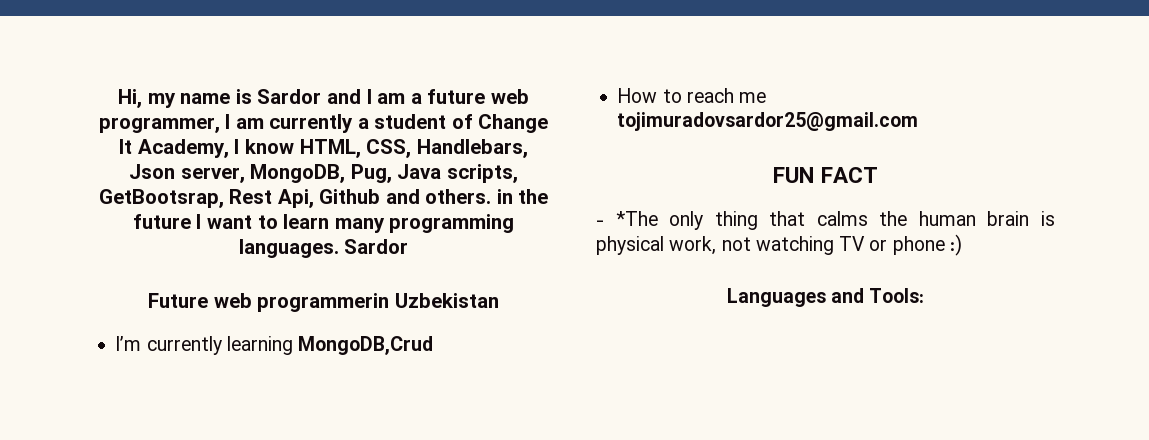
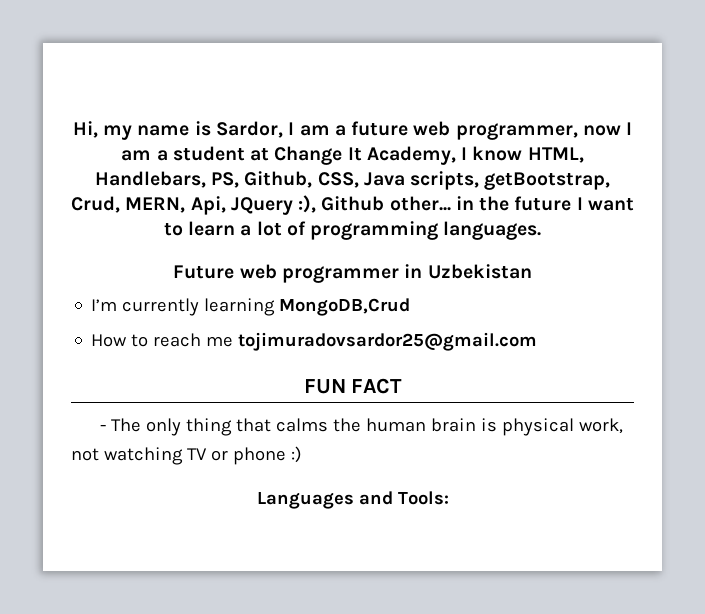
- Hi, my name is Sardor and I am a future web programmer, I am currently a student of Change It Academy, I know HTML, CSS, Handlebars, Json server, MongoDB, Pug, Java scripts, GetBootsrap, Rest Api, Github and others. in the future I want to learn many programming languages. Sardor
+ Hi, my name is Sardor, I am a future web programmer, now I am a student at Change It Academy, I know HTML, Handlebars, PS, Github, CSS, Java scripts, getBootstrap, Crud, MERN, Api, JQuery :), Github other... in the future I want to learn a lot of programming languages.
- Future web programmerin Uzbekistan
+ Future web programmer in Uzbekistan
- - *The only thing that calms the human brain is physical work, not watching TV or phone :)
+ - The only thing that calms the human brain is physical work, not watching TV or phone :)

